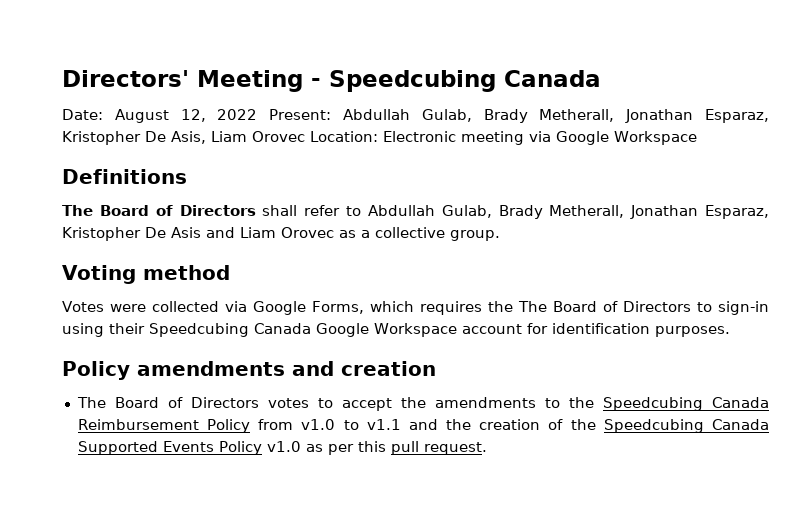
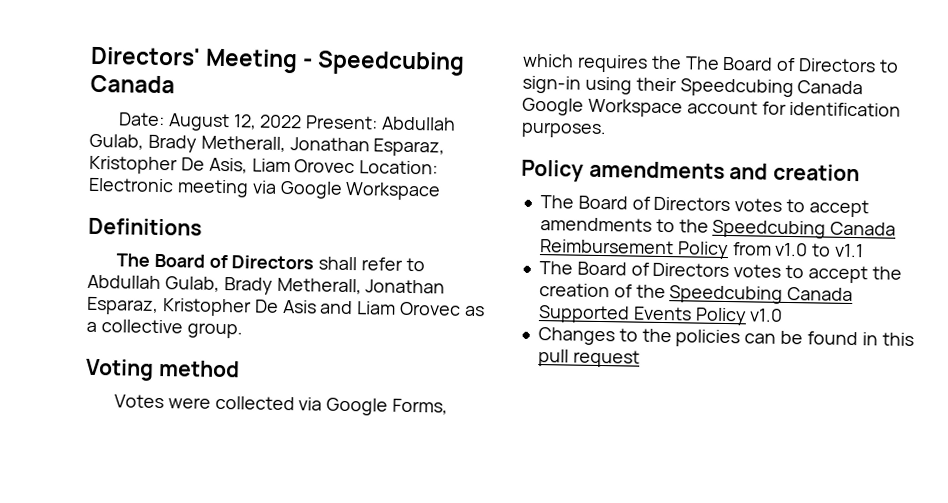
- The Board of Directors votes to accept the amendments to the Speedcubing Canada Reimbursement Policy from v1.0 to v1.1 and the creation of the Speedcubing Canada Supported Events Policy v1.0 as per this pull request.
+ The Board of Directors votes to accept amendments to the Speedcubing Canada Reimbursement Policy from v1.0 to v1.1
+ The Board of Directors votes to accept the creation of the Speedcubing Canada Supported Events Policy v1.0
+ Changes to the policies can be found in this pull request

